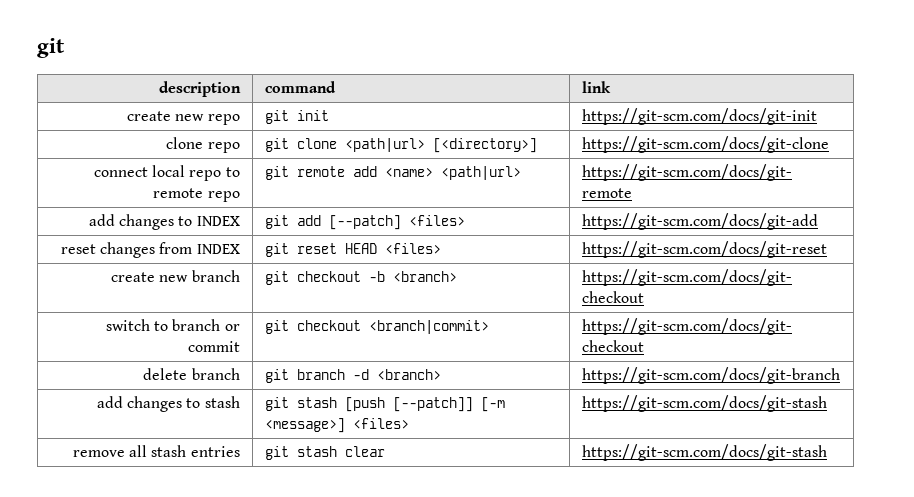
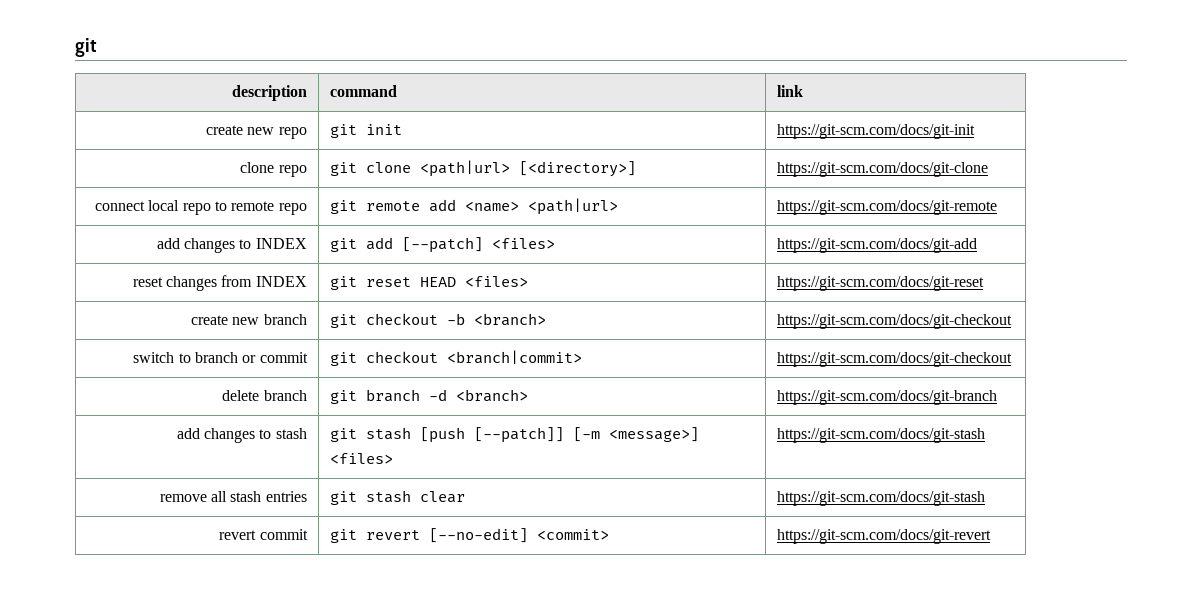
+ revert commit | git revert [--no-edit] <commit> | https://git-scm.com/docs/git-revert

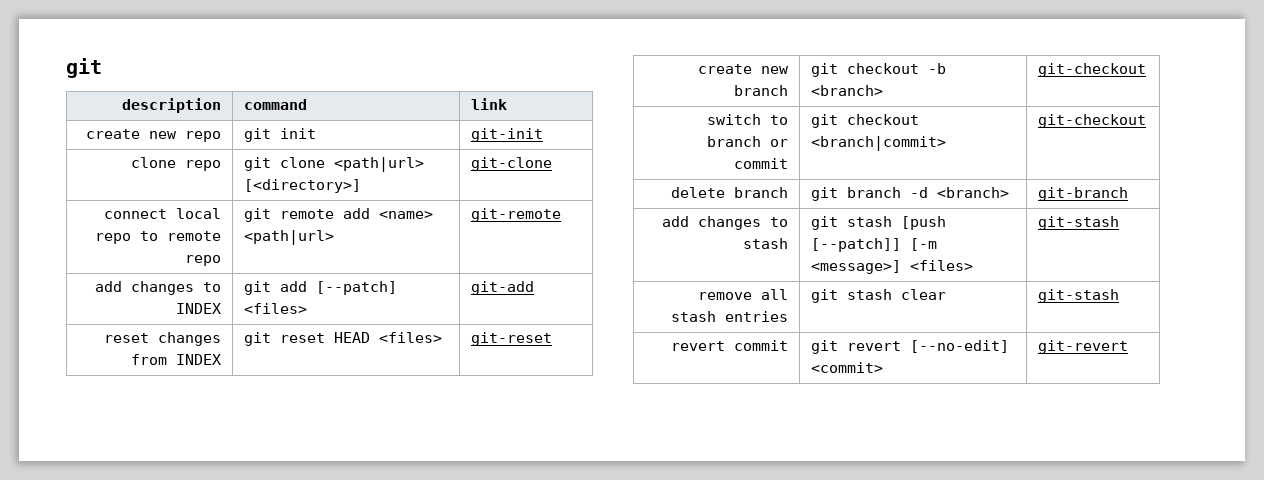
- create new repo | git init | https://git-scm.com/docs/git-init
+ create new repo | git init | git-init
- clone repo | git clone <path|url> [<directory>] | https://git-scm.com/docs/git-clone
+ clone repo | git clone <path|url> [<directory>] | git-clone
- connect local repo to remote repo | git remote add <name> <path|url> | https://git-scm.com/docs/git-remote
+ connect local repo to remote repo | git remote add <name> <path|url> | git-remote
- add changes to INDEX | git add [--patch] <files> | https://git-scm.com/docs/git-add
+ add changes to INDEX | git add [--patch] <files> | git-add
- reset changes from INDEX | git reset HEAD <files> | https://git-scm.com/docs/git-reset
+ reset changes from INDEX | git reset HEAD <files> | git-reset
- create new branch | git checkout -b <branch> | https://git-scm.com/docs/git-checkout
+ create new branch | git checkout -b <branch> | git-checkout
- switch to branch or commit | git checkout <branch|commit> | https://git-scm.com/docs/git-checkout
+ switch to branch or commit | git checkout <branch|commit> | git-checkout
- delete branch | git branch -d <branch> | https://git-scm.com/docs/git-branch
+ delete branch | git branch -d <branch> | git-branch
- add changes to stash | git stash [push [--patch]] [-m <message>] <files> | https://git-scm.com/docs/git-stash
+ add changes to stash | git stash [push [--patch]] [-m <message>] <files> | git-stash
- remove all stash entries | git stash clear | https://git-scm.com/docs/git-stash
+ remove all stash entries | git stash clear | git-stash
- revert commit | git revert [--no-edit] <commit> | https://git-scm.com/docs/git-revert
+ revert commit | git revert [--no-edit] <commit> | git-revert

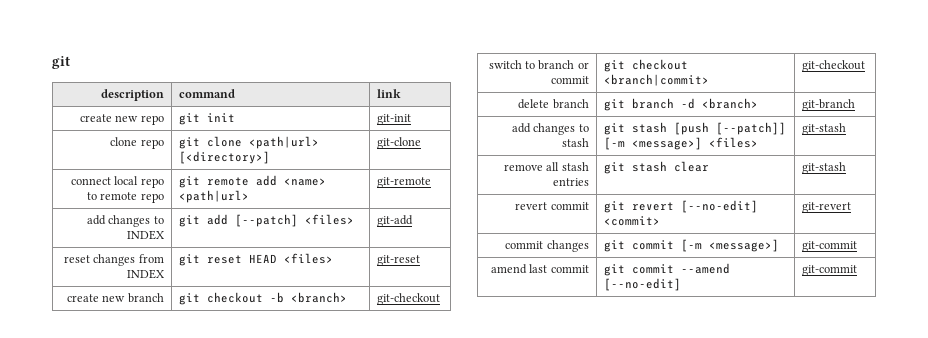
+ commit changes | git commit [-m <message>] | git-commit
+ amend last commit | git commit --amend [--no-edit] | git-commit

